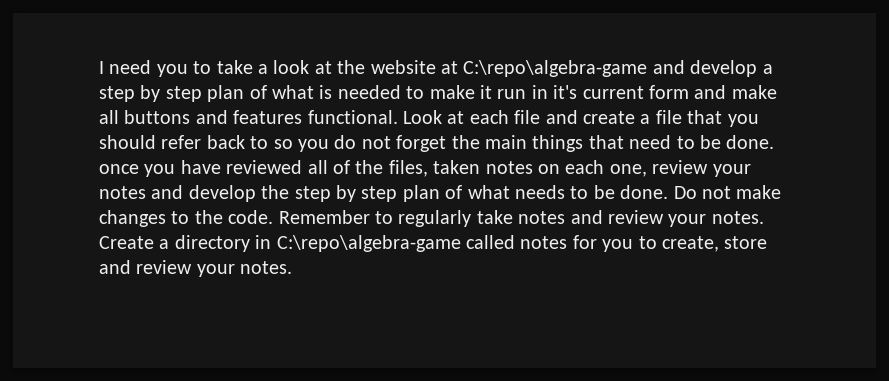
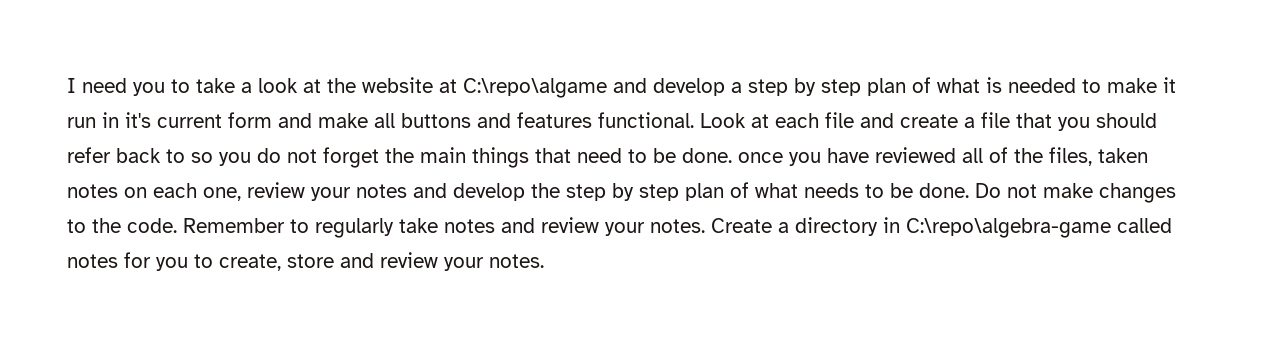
- I need you to take a look at the website at C:\repo\algebra-game and develop a step by step plan of what is needed to make it run in it's current form and make all buttons and features functional.
+ I need you to take a look at the website at C:\repo\algame and develop a step by step plan of what is needed to make it run in it's current form and make all buttons and features functional.

